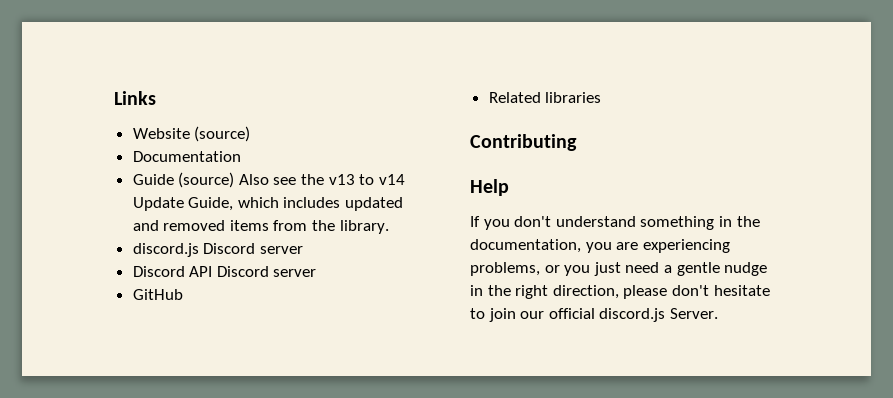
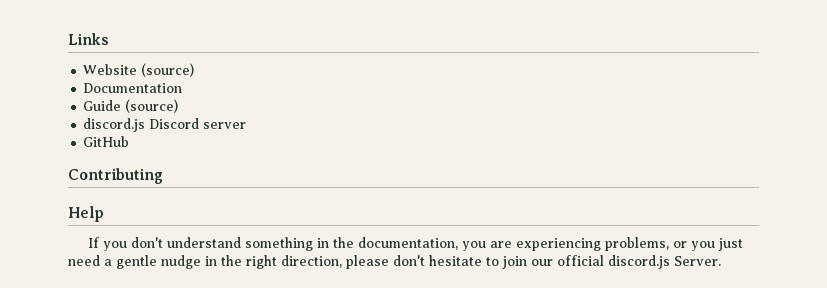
- Guide (source) Also see the v13 to v14 Update Guide, which includes updated and removed items from the library.
+ Guide (source)
- Discord API Discord server
- Related libraries

